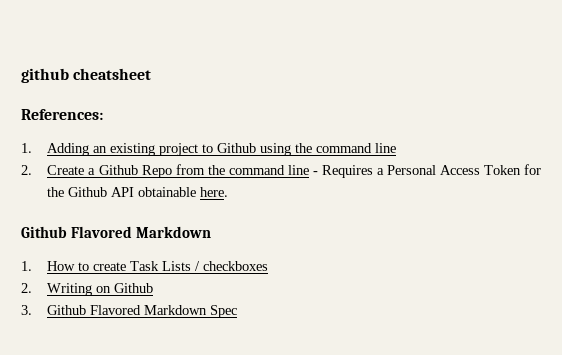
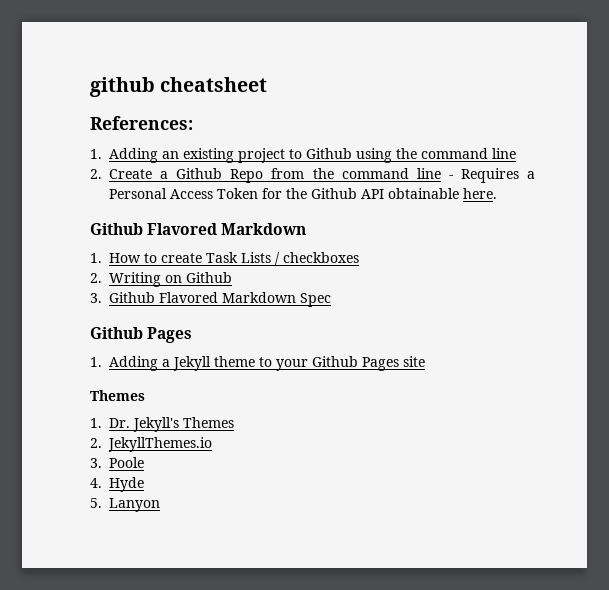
  3. Github Flavored Markdown Spec
+ Github Pages
+ 1. Adding a Jekyll theme to your Github Pages site
+ Themes
+ 1. Dr. Jekyll's Themes
+ 2. JekyllThemes.io
+ 3. Poole
+ 4. Hyde
+ 5. Lanyon

